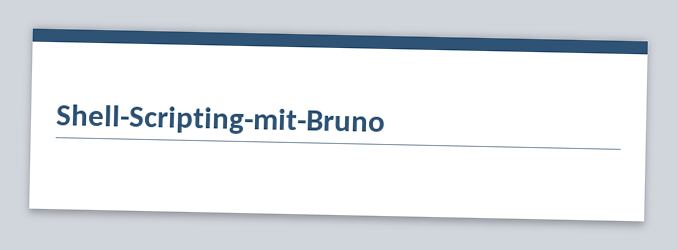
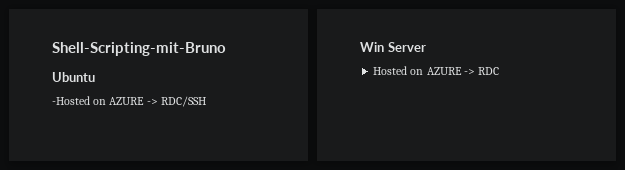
+ Ubuntu
+ -Hosted on AZURE -> RDC/SSH
+ Win Server
+ Hosted on AZURE -> RDC

